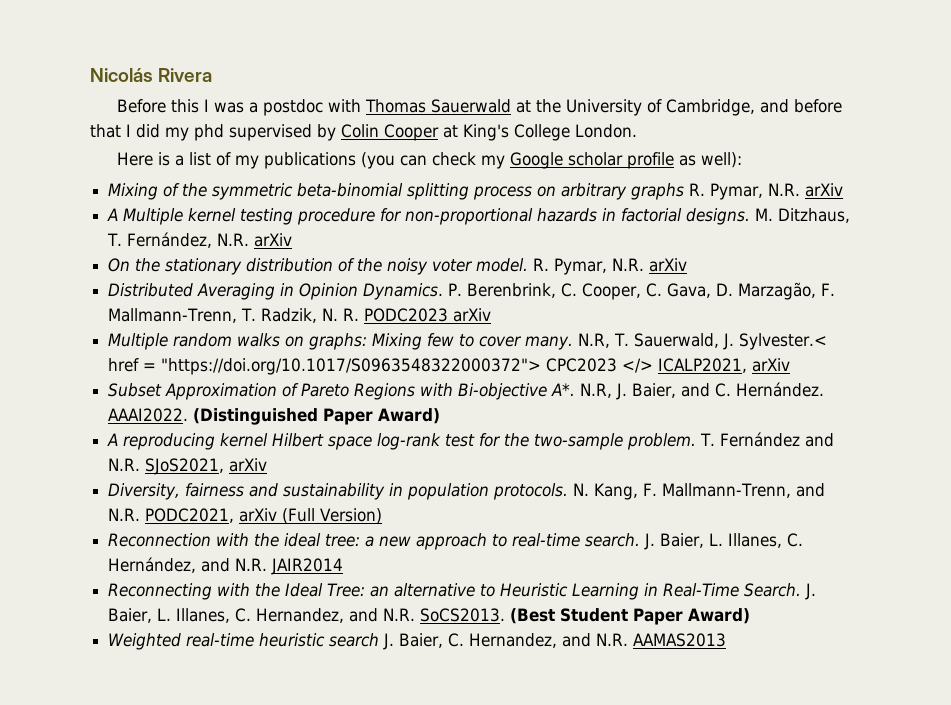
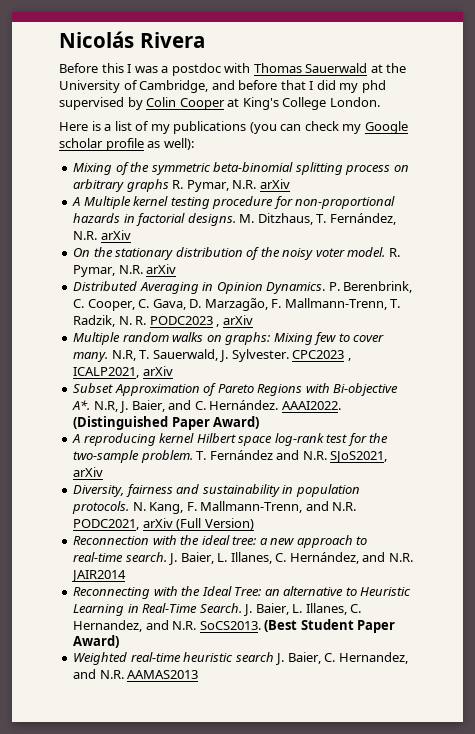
- P. Berenbrink, C. Cooper, C. Gava, D. Marzagão, F. Mallmann-Trenn, T. Radzik, N. R. PODC2023 arXiv
+ P. Berenbrink, C. Cooper, C. Gava, D. Marzagão, F. Mallmann-Trenn, T. Radzik, N. R. PODC2023 , arXiv
- N.R, T. Sauerwald, J. Sylvester.< href = "https://doi.org/10.1017/S0963548322000372"> CPC2023 </> ICALP2021, arXiv
+ N.R, T. Sauerwald, J. Sylvester. CPC2023 , ICALP2021, arXiv

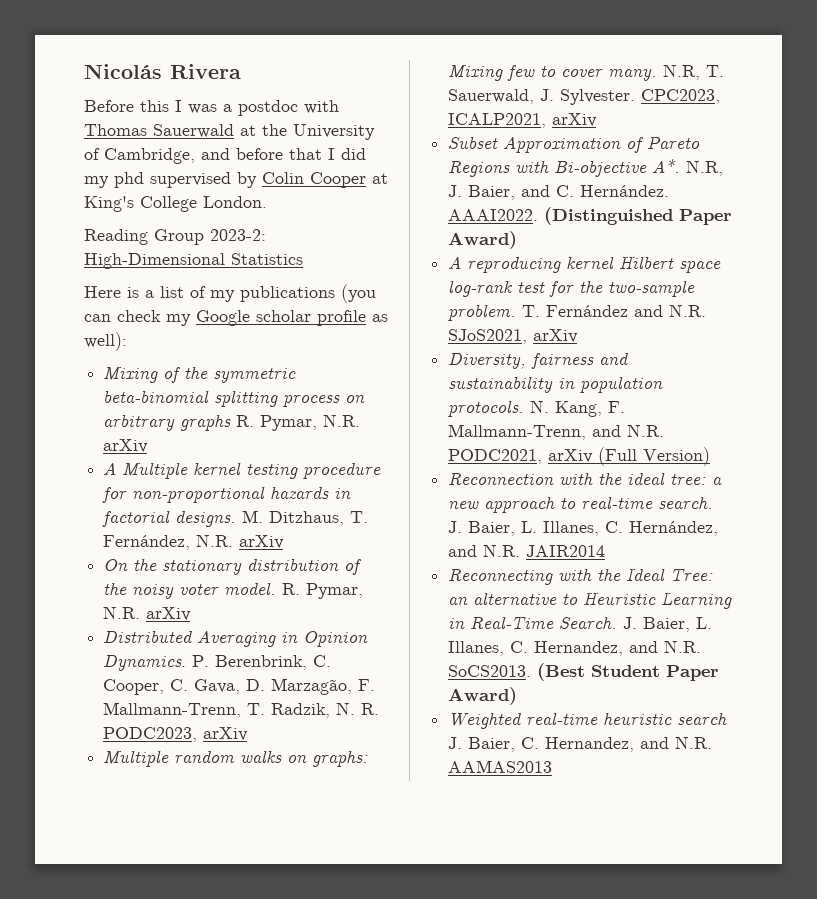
+ Reading Group 2023-2: High-Dimensional Statistics
- P. Berenbrink, C. Cooper, C. Gava, D. Marzagão, F. Mallmann-Trenn, T. Radzik, N. R. PODC2023 , arXiv
+ P. Berenbrink, C. Cooper, C. Gava, D. Marzagão, F. Mallmann-Trenn, T. Radzik, N. R. PODC2023, arXiv
- CPC2023 , ICALP2021, arXiv
+ CPC2023, ICALP2021, arXiv

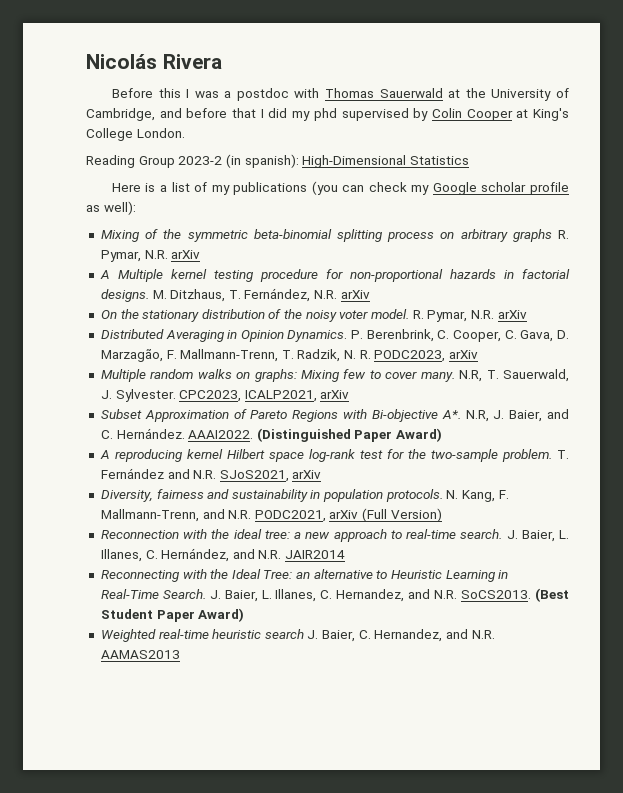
- Reading Group 2023-2: High-Dimensional Statistics
+ Reading Group 2023-2 (in spanish): High-Dimensional Statistics

